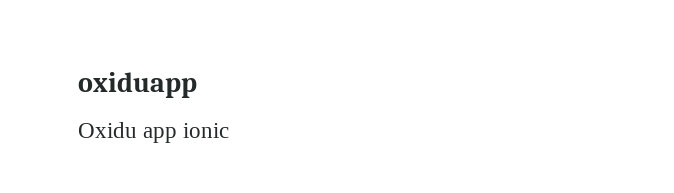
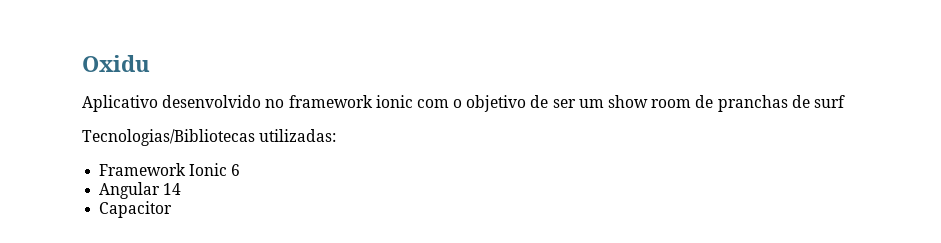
- oxiduapp
- Oxidu app ionic
+ Oxidu
+ Aplicativo desenvolvido no framework ionic com o objetivo de ser um show room de pranchas de surf
+ Tecnologias/Bibliotecas utilizadas:
+ Framework Ionic 6
+ Angular 14
+ Capacitor

